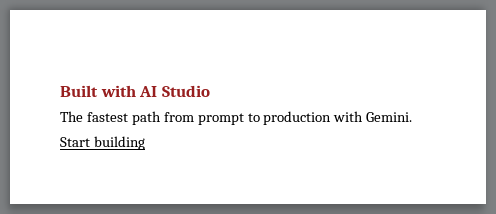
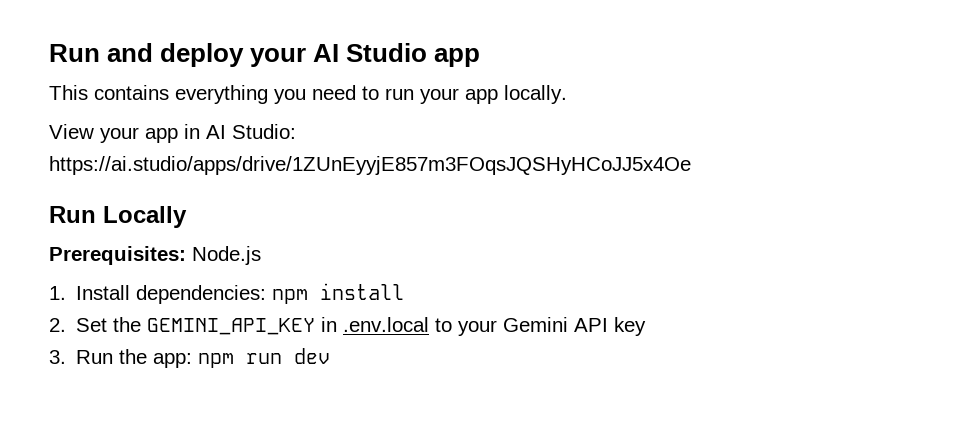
- Built with AI Studio
- The fastest path from prompt to production with Gemini.
- Start building
+ Run and deploy your AI Studio app
+ This contains everything you need to run your app locally.
+ View your app in AI Studio: https://ai.studio/apps/drive/1ZUnEyyjE857m3FOqsJQSHyHCoJJ5x4Oe
+ Run Locally
+ Prerequisites: Node.js
+ 1. Install dependencies: npm install
+ 2. Set the GEMINI_API_KEY in .env.local to your Gemini API key
+ 3. Run the app: npm run dev

